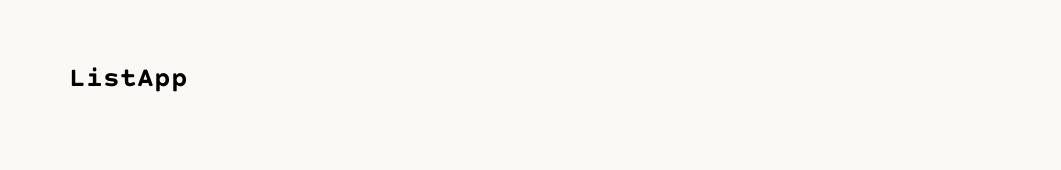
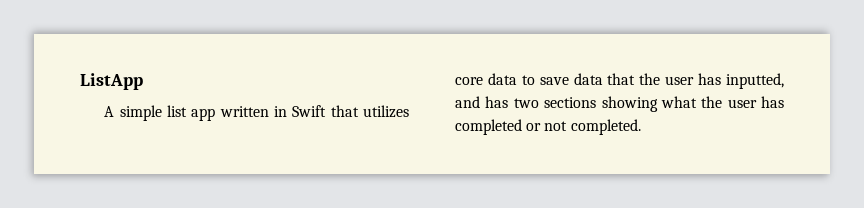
+ A simple list app written in Swift that utilizes core data to save data that the user has inputted, and has two sections showing what the user has completed or not completed.

